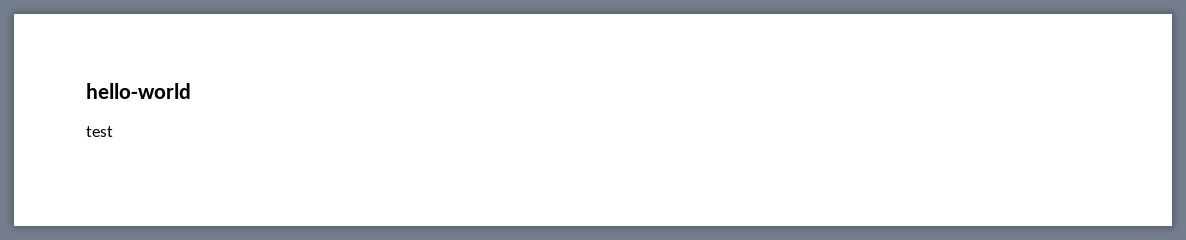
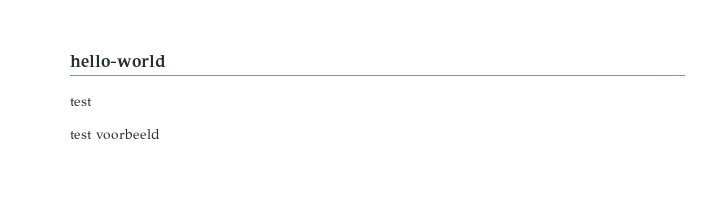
+ test voorbeeld

